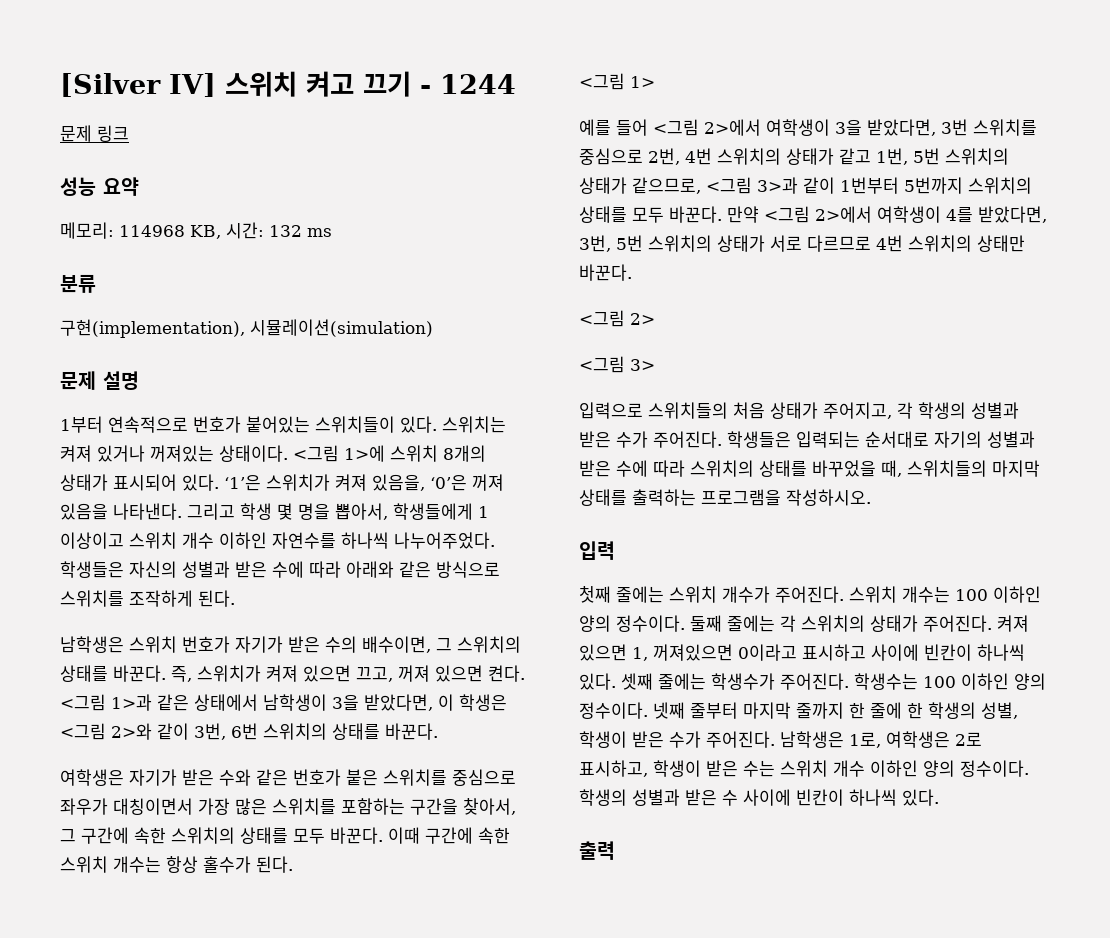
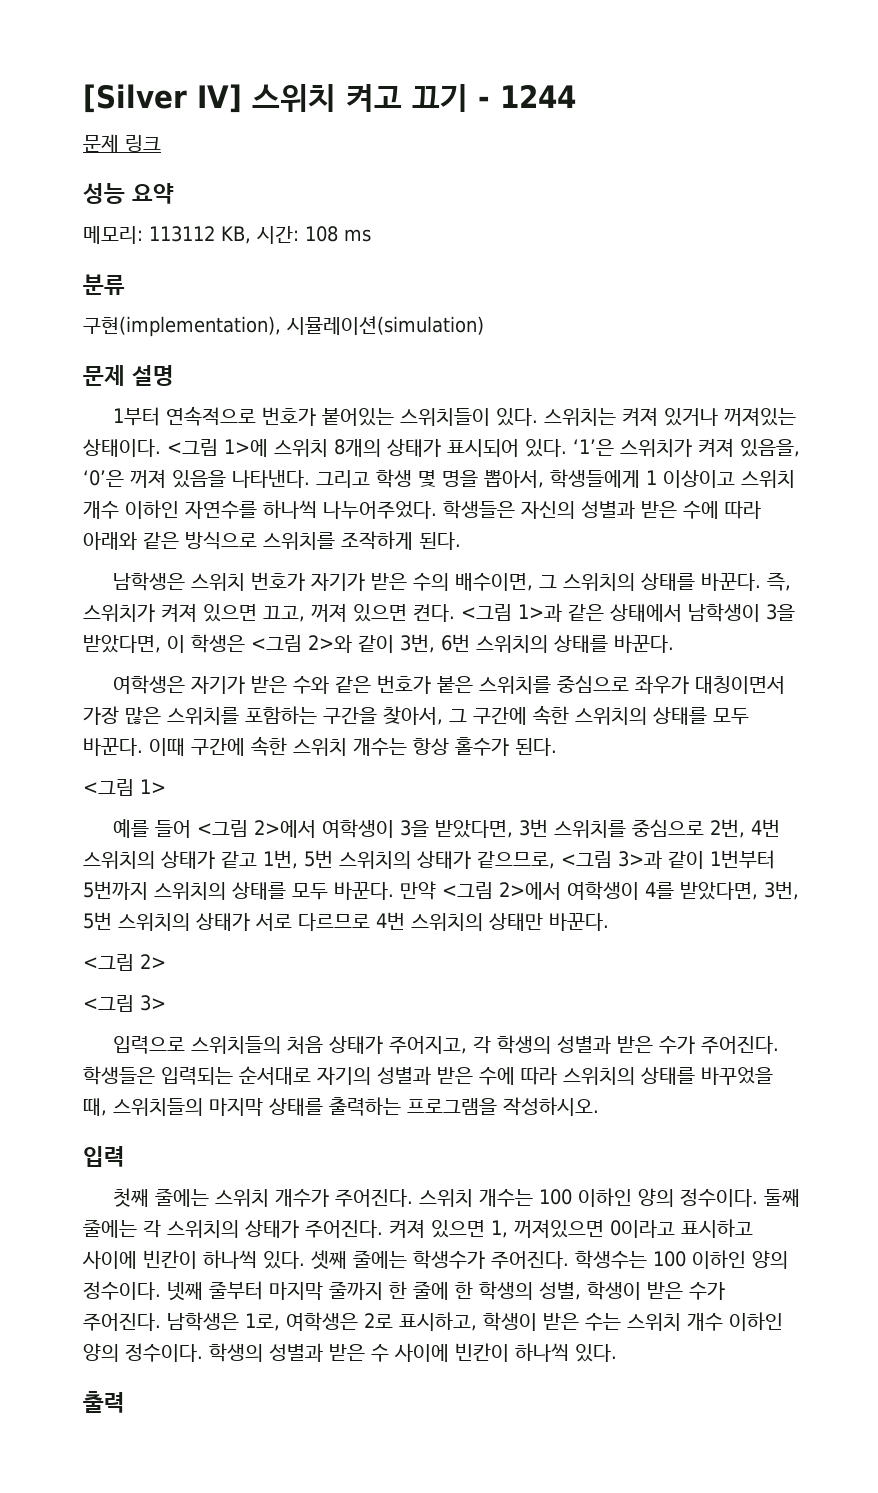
- 메모리: 114968 KB, 시간: 132 ms
+ 메모리: 113112 KB, 시간: 108 ms

